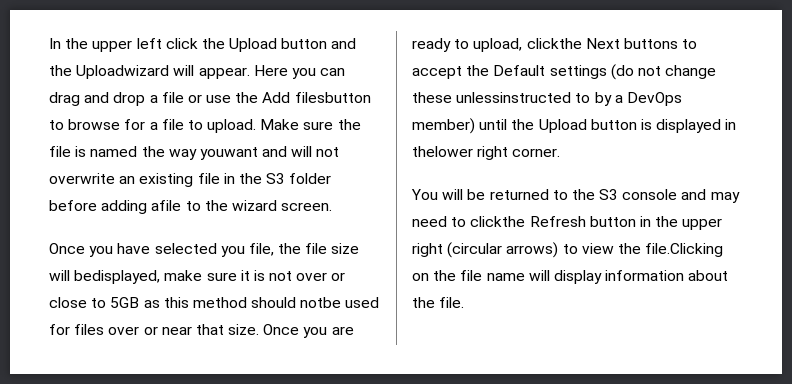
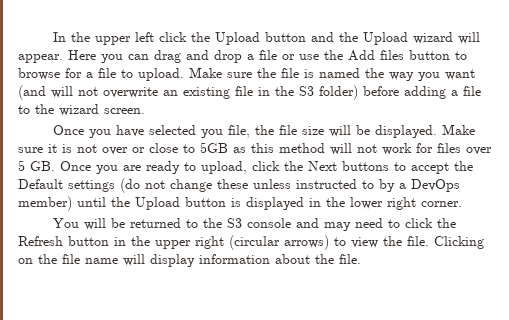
- In the upper left click the Upload button and the Uploadwizard will appear.
+ In the upper left click the Upload button and the Upload wizard will appear.
- Here you can drag and drop a file or use the Add filesbutton to browse for a file to upload.
+ Here you can drag and drop a file or use the Add files button to browse for a file to upload.
- Make sure the file is named the way youwant and will not overwrite an existing file in the S3 folder before adding afile to the wizard screen.
+ Make sure the file is named the way you want (and will not overwrite an existing file in the S3 folder) before adding a file to the wizard screen.
- Once you have selected you file, the file size will bedisplayed, make sure it is not over or close to 5GB as this method should notbe used for files over or near that size. Once you are ready to upload, clickthe Next buttons to accept the Default settings (do not change these unlessinstructed to by a DevOps member) until the Upload button is displayed in thelower right corner.
+ Once you have selected you file, the file size will be displayed. Make sure it is not over or close to 5GB as this method will not work for files over 5 GB. Once you are ready to upload, click the Next buttons to accept the Default settings (do not change these unless instructed to by a DevOps member) until the Upload button is displayed in the lower right corner.
- You will be returned to the S3 console and may need to clickthe Refresh button in the upper right (circular arrows) to view the file.Clicking on the file name will display information about the file.
+ You will be returned to the S3 console and may need to click the Refresh button in the upper right (circular arrows) to view the file. Clicking on the file name will display information about the file.

